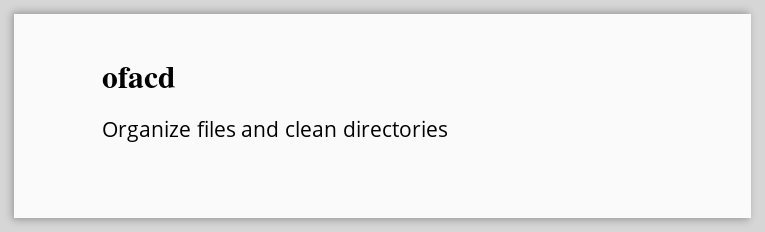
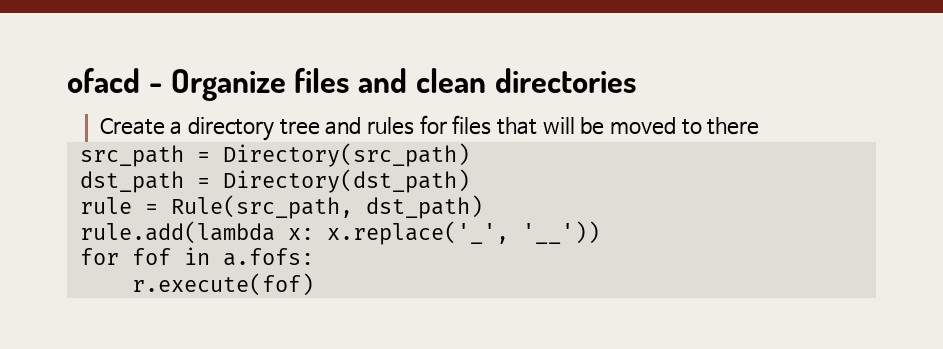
- ofacd
- Organize files and clean directories
+ ofacd - Organize files and clean directories
+ Create a directory tree and rules for files that will be moved to there
+ src_path = Directory(src_path)
+ dst_path = Directory(dst_path)
+ rule = Rule(src_path, dst_path)
+ rule.add(lambda x: x.replace('_', '__'))
+ for fof in a.fofs:
+ r.execute(fof)

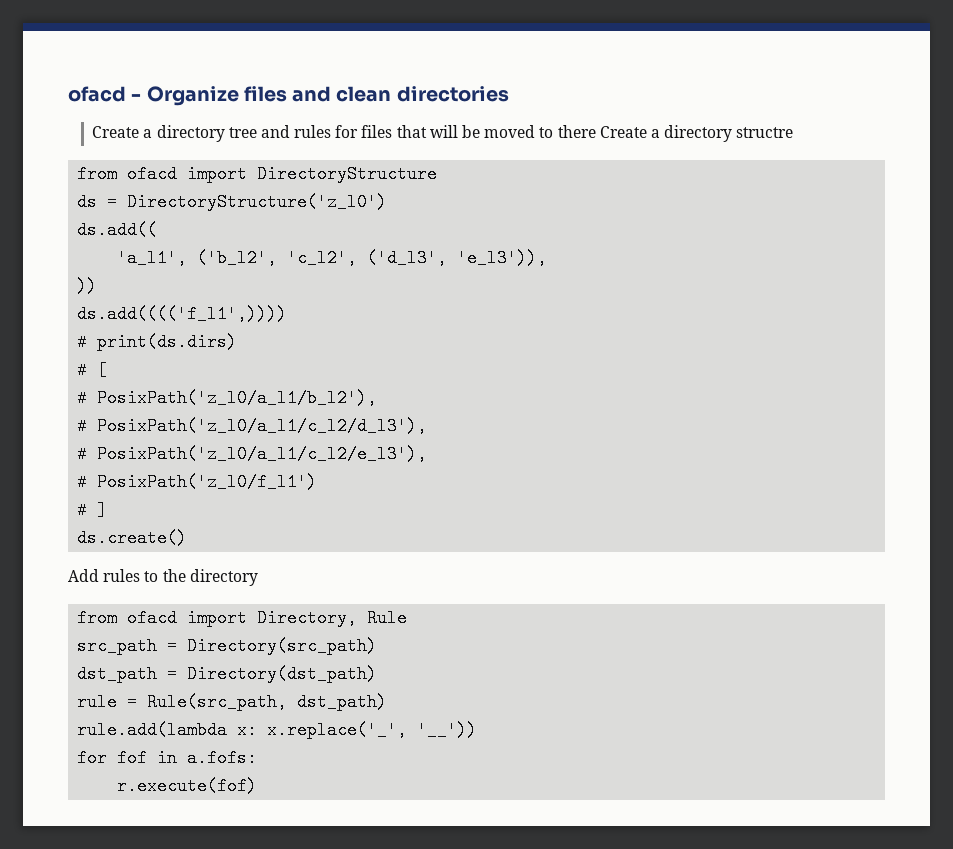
- Create a directory tree and rules for files that will be moved to there
+ Create a directory tree and rules for files that will be moved to there Create a directory structre
+ from ofacd import DirectoryStructure
+ ds = DirectoryStructure('z_l0')
+ ds.add((
+ 'a_l1', ('b_l2', 'c_l2', ('d_l3', 'e_l3')),
+ ))
+ ds.add(((('f_l1',))))
+ # print(ds.dirs)
+ # [
+ # PosixPath('z_l0/a_l1/b_l2'),
+ # PosixPath('z_l0/a_l1/c_l2/d_l3'),
+ # PosixPath('z_l0/a_l1/c_l2/e_l3'),
+ # PosixPath('z_l0/f_l1')
+ # ]
+ ds.create()
+ Add rules to the directory
+ from ofacd import Directory, Rule

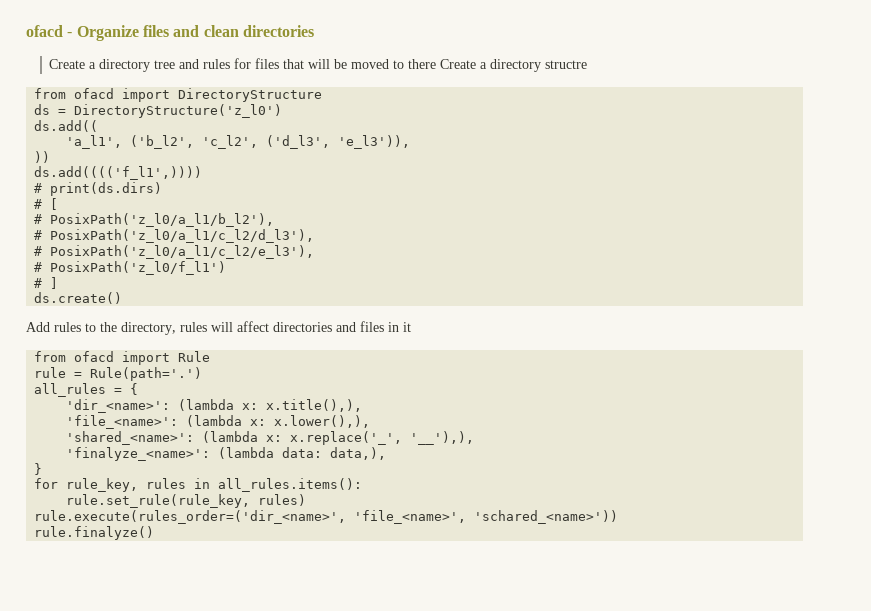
- Add rules to the directory
- from ofacd import Directory, Rule
+ Add rules to the directory, rules will affect directories and files in it
+ from ofacd import Rule
- src_path = Directory(src_path)
- dst_path = Directory(dst_path)
- rule = Rule(src_path, dst_path)
- rule.add(lambda x: x.replace('_', '__'))
- for fof in a.fofs:
- r.execute(fof)
+ rule = Rule(path='.')
+ all_rules = {
+ 'dir_<name>': (lambda x: x.title(),),
+ 'file_<name>': (lambda x: x.lower(),),
+ 'shared_<name>': (lambda x: x.replace('_', '__'),),
+ 'finalyze_<name>': (lambda data: data,),
+ }
+ for rule_key, rules in all_rules.items():
+ rule.set_rule(rule_key, rules)
+ rule.execute(rules_order=('dir_<name>', 'file_<name>', 'schared_<name>'))
+ rule.finalyze()

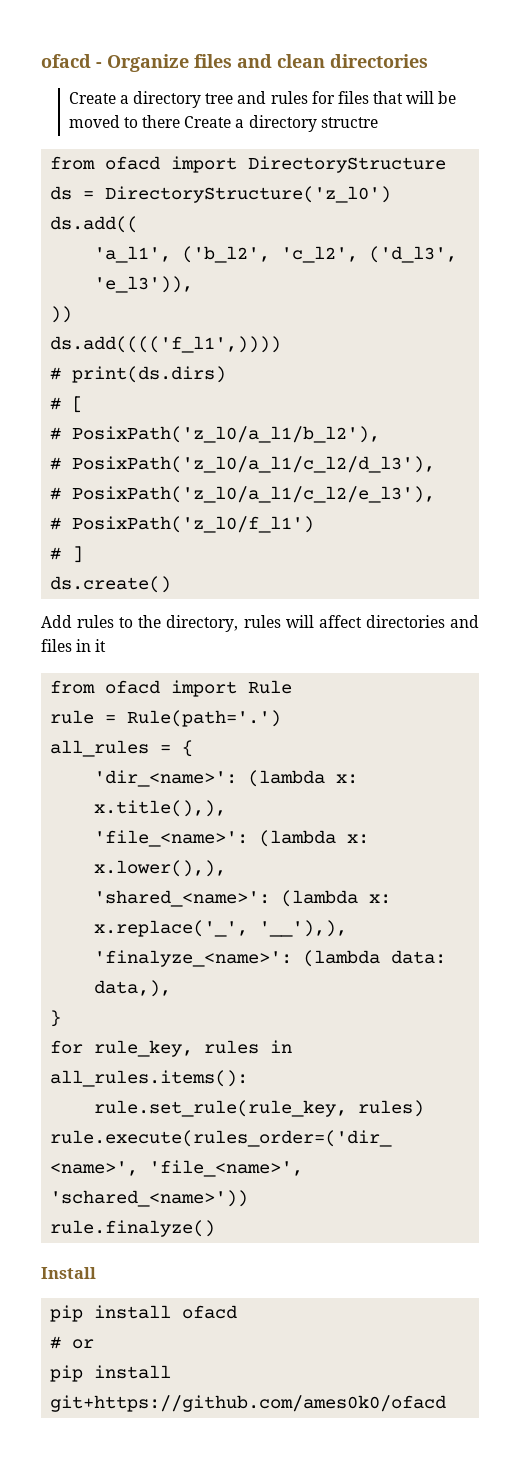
+ Install
+ pip install ofacd
+ # or
+ pip install git+https://github.com/ames0k0/ofacd

